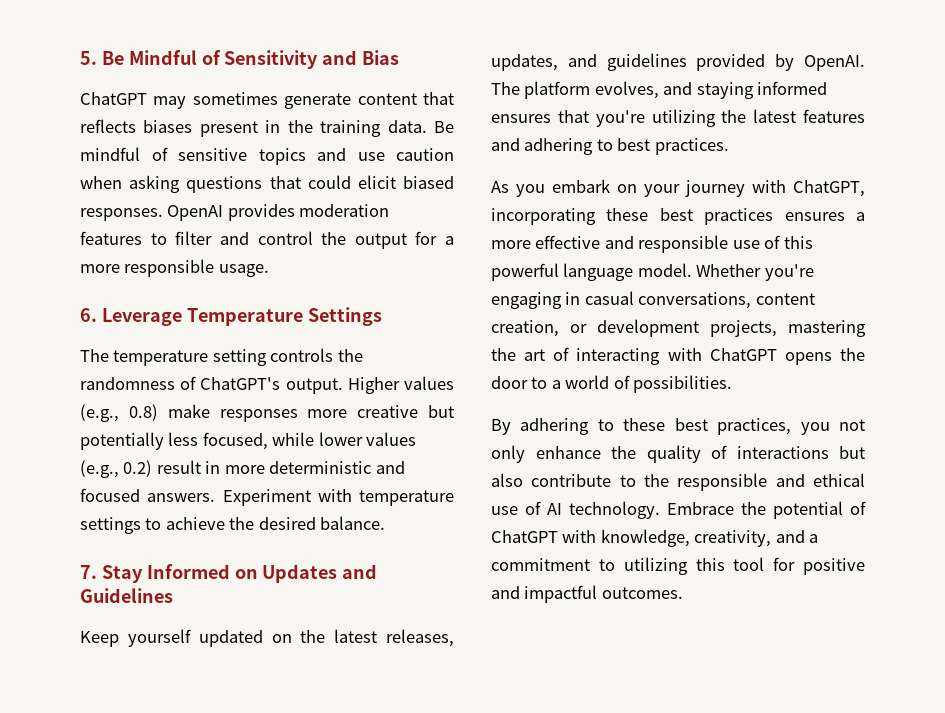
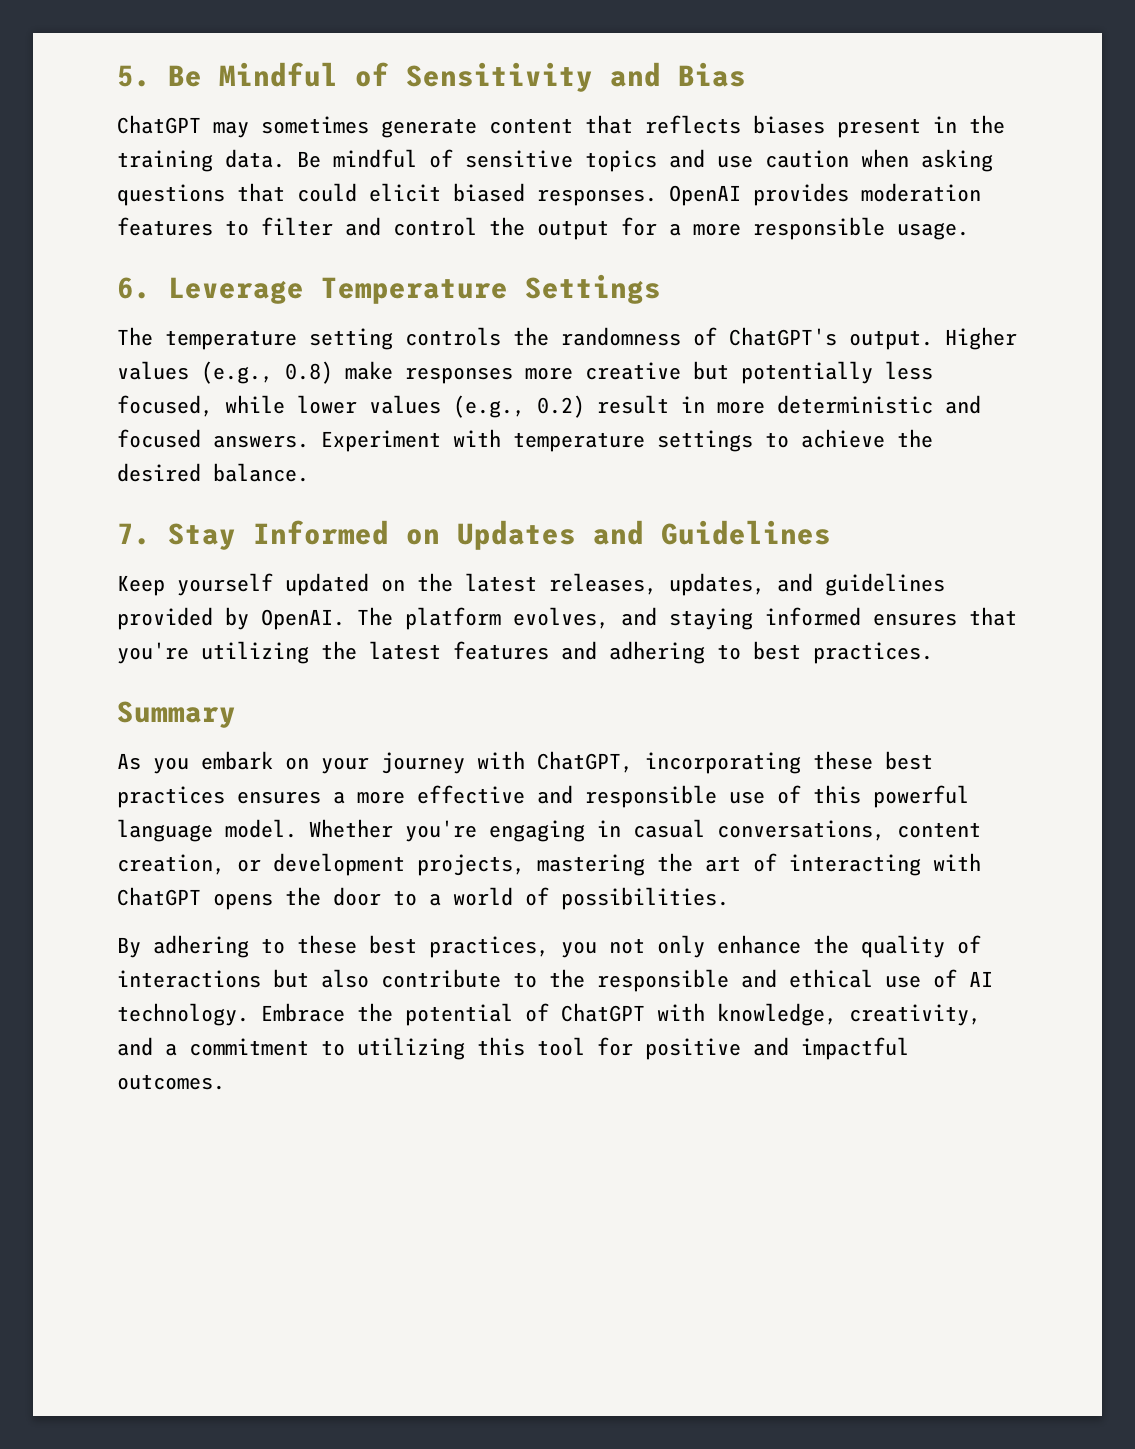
+ Summary

